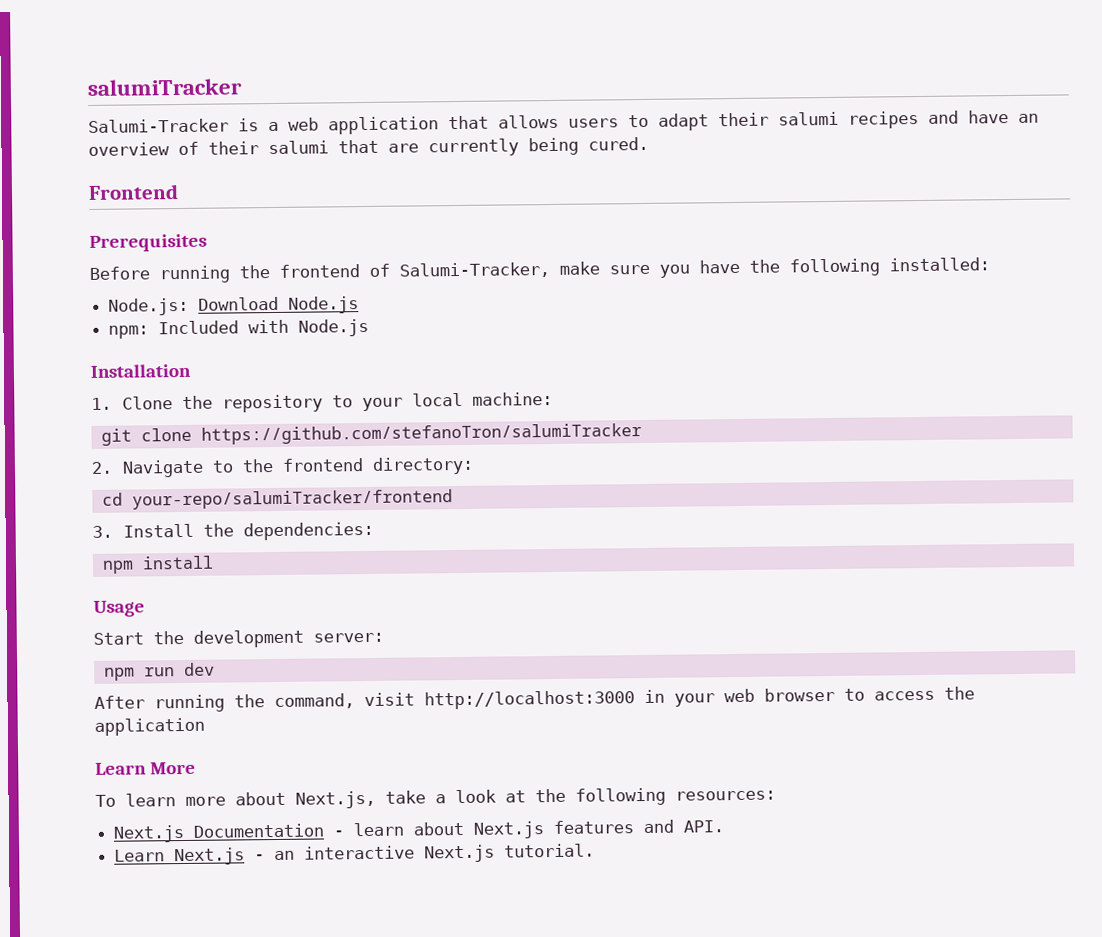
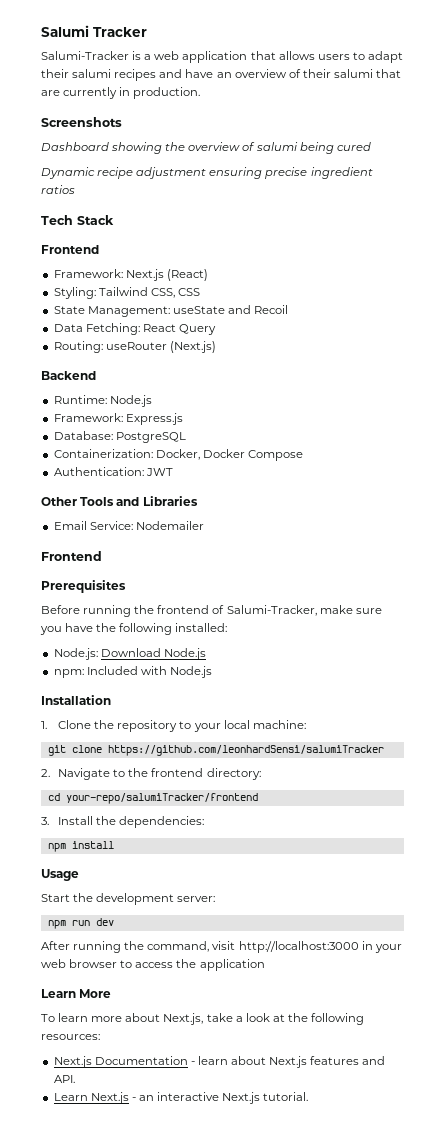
- salumiTracker
+ Salumi Tracker
- Salumi-Tracker is a web application that allows users to adapt their salumi recipes and have an overview of their salumi that are currently being cured.
+ Salumi-Tracker is a web application that allows users to adapt their salumi recipes and have an overview of their salumi that are currently in production.
+ Screenshots
+ Dashboard showing the overview of salumi being cured
+ Dynamic recipe adjustment ensuring precise ingredient ratios
+ Tech Stack
+ Frontend
+ Framework: Next.js (React)
+ Styling: Tailwind CSS, CSS
+ State Management: useState and Recoil
+ Data Fetching: React Query
+ Routing: useRouter (Next.js)
+ Backend
+ Runtime: Node.js
+ Framework: Express.js
+ Database: PostgreSQL
+ Containerization: Docker, Docker Compose
+ Authentication: JWT
+ Other Tools and Libraries
+ Email Service: Nodemailer
- git clone https://github.com/stefanoTron/salumiTracker
+ git clone https://github.com/leonhardSensi/salumiTracker

